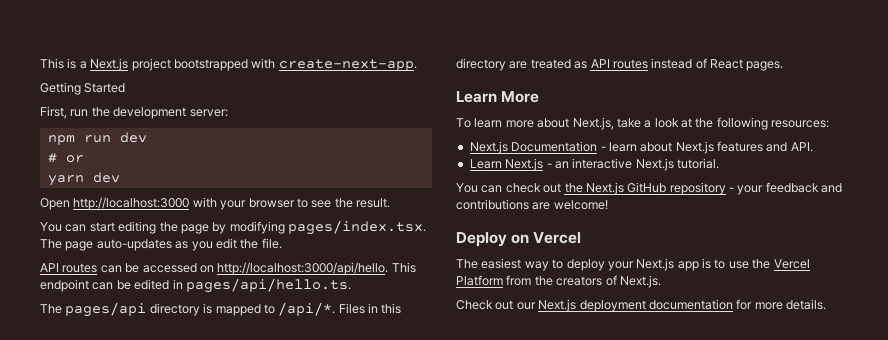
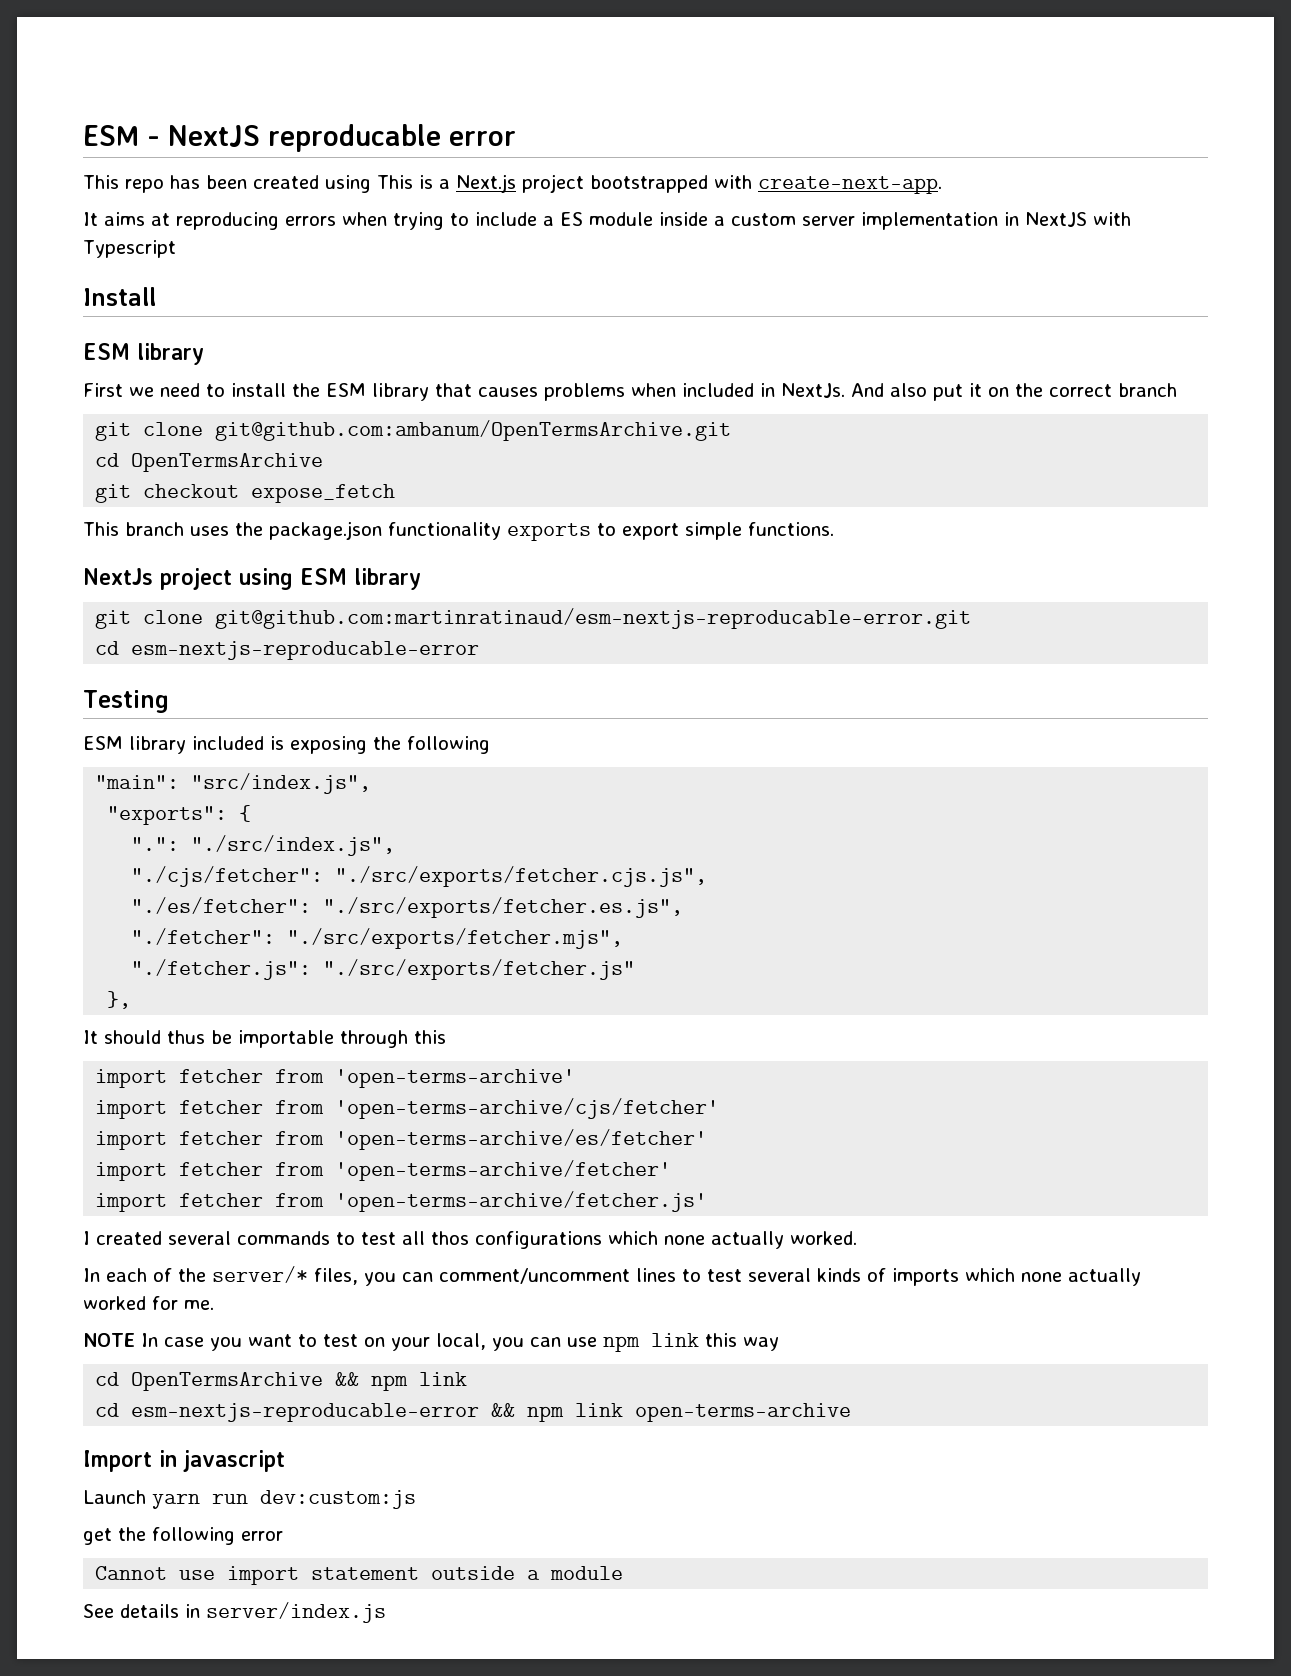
- This is a Next.js project bootstrapped with create-next-app.
+ ESM - NextJS reproducable error
+ This repo has been created using This is a Next.js project bootstrapped with create-next-app.
- Getting Started
- First, run the development server:
- npm run dev
- # or
- yarn dev
- Open http://localhost:3000 with your browser to see the result.
- You can start editing the page by modifying pages/index.tsx. The page auto-updates as you edit the file.
- API routes can be accessed on http://localhost:3000/api/hello. This endpoint can be edited in pages/api/hello.ts.
- The pages/api directory is mapped to /api/*. Files in this directory are treated as API routes instead of React pages.
- Learn More
- To learn more about Next.js, take a look at the following resources:
- Next.js Documentation - learn about Next.js features and API.
- Learn Next.js - an interactive Next.js tutorial.
- You can check out the Next.js GitHub repository - your feedback and contributions are welcome!
- Deploy on Vercel
- The easiest way to deploy your Next.js app is to use the Vercel Platform from the creators of Next.js.
- Check out our Next.js deployment documentation for more details.
+ It aims at reproducing errors when trying to include a ES module inside a custom server implementation in NextJS with Typescript
+ Install
+ ESM library
+ First we need to install the ESM library that causes problems when included in NextJs. And also put it on the correct branch
+ git clone git@github.com:ambanum/OpenTermsArchive.git
+ cd OpenTermsArchive
+ git checkout expose_fetch
+ This branch uses the package.json functionality exports to export simple functions.
+ NextJs project using ESM library
+ git clone git@github.com:martinratinaud/esm-nextjs-reproducable-error.git
+ cd esm-nextjs-reproducable-error
+ Testing
+ ESM library included is exposing the following
+ "main": "src/index.js",
+ "exports": {
+ ".": "./src/index.js",
+ "./cjs/fetcher": "./src/exports/fetcher.cjs.js",
+ "./es/fetcher": "./src/exports/fetcher.es.js",
+ "./fetcher": "./src/exports/fetcher.mjs",
+ "./fetcher.js": "./src/exports/fetcher.js"
+ },
+ It should thus be importable through this
+ import fetcher from 'open-terms-archive'
+ import fetcher from 'open-terms-archive/cjs/fetcher'
+ import fetcher from 'open-terms-archive/es/fetcher'
+ import fetcher from 'open-terms-archive/fetcher'
+ import fetcher from 'open-terms-archive/fetcher.js'
+ I created several commands to test all thos configurations which none actually worked.
+ In each of the server/* files, you can comment/uncomment lines to test several kinds of imports which none actually worked for me.
+ NOTE In case you want to test on your local, you can use npm link this way
+ cd OpenTermsArchive && npm link
+ cd esm-nextjs-reproducable-error && npm link open-terms-archive
+ Import in javascript
+ Launch yarn run dev:custom:js
+ get the following error
+ Cannot use import statement outside a module
+ See details in server/index.js

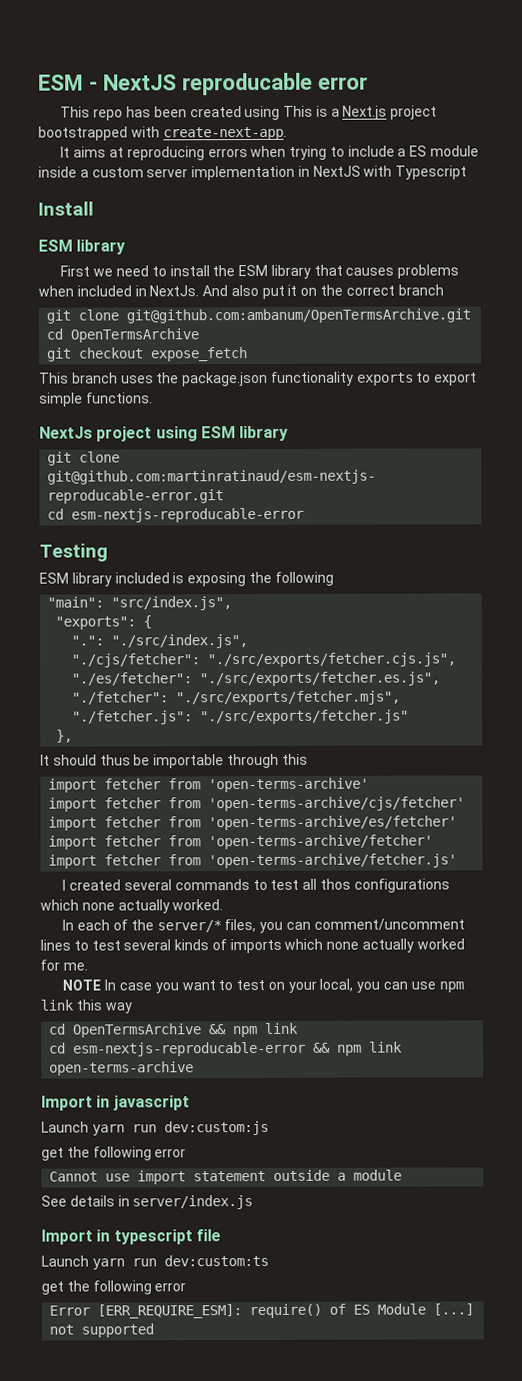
+ Import in typescript file
+ Launch yarn run dev:custom:ts
+ get the following error
+ Error [ERR_REQUIRE_ESM]: require() of ES Module [...] not supported

